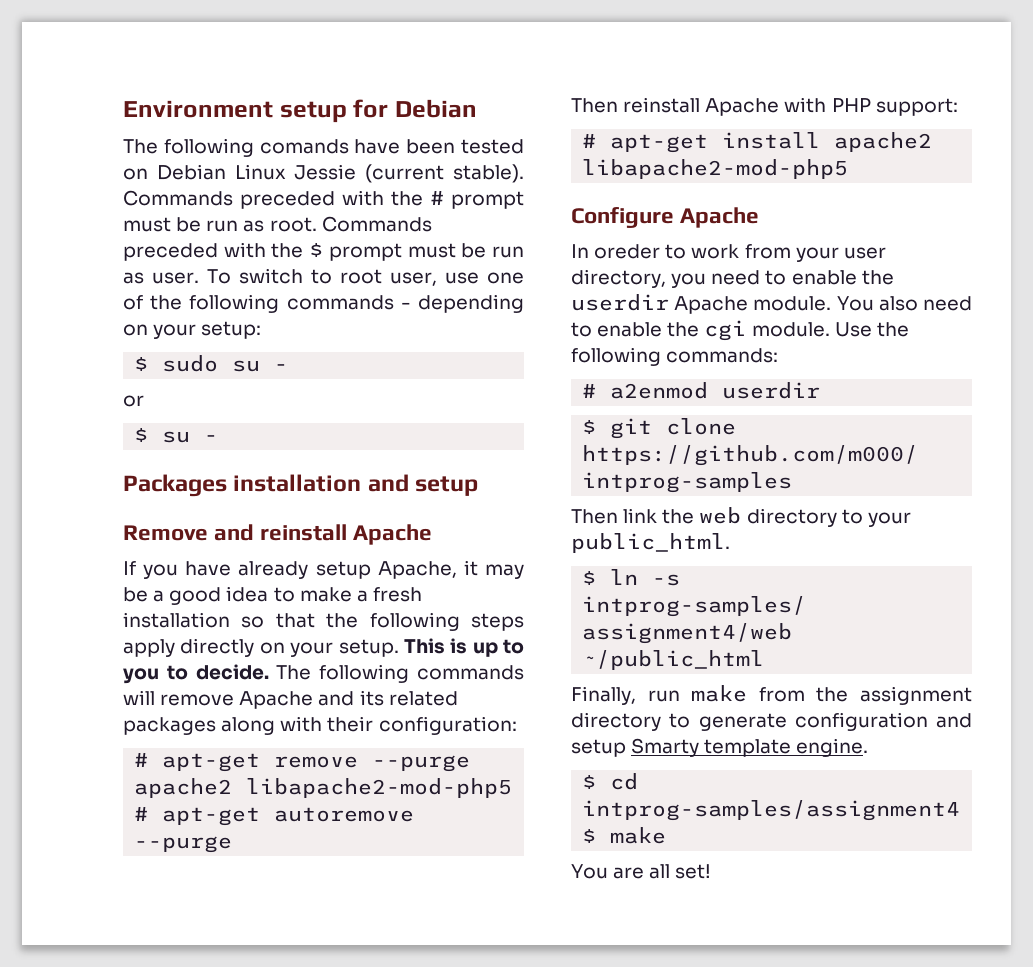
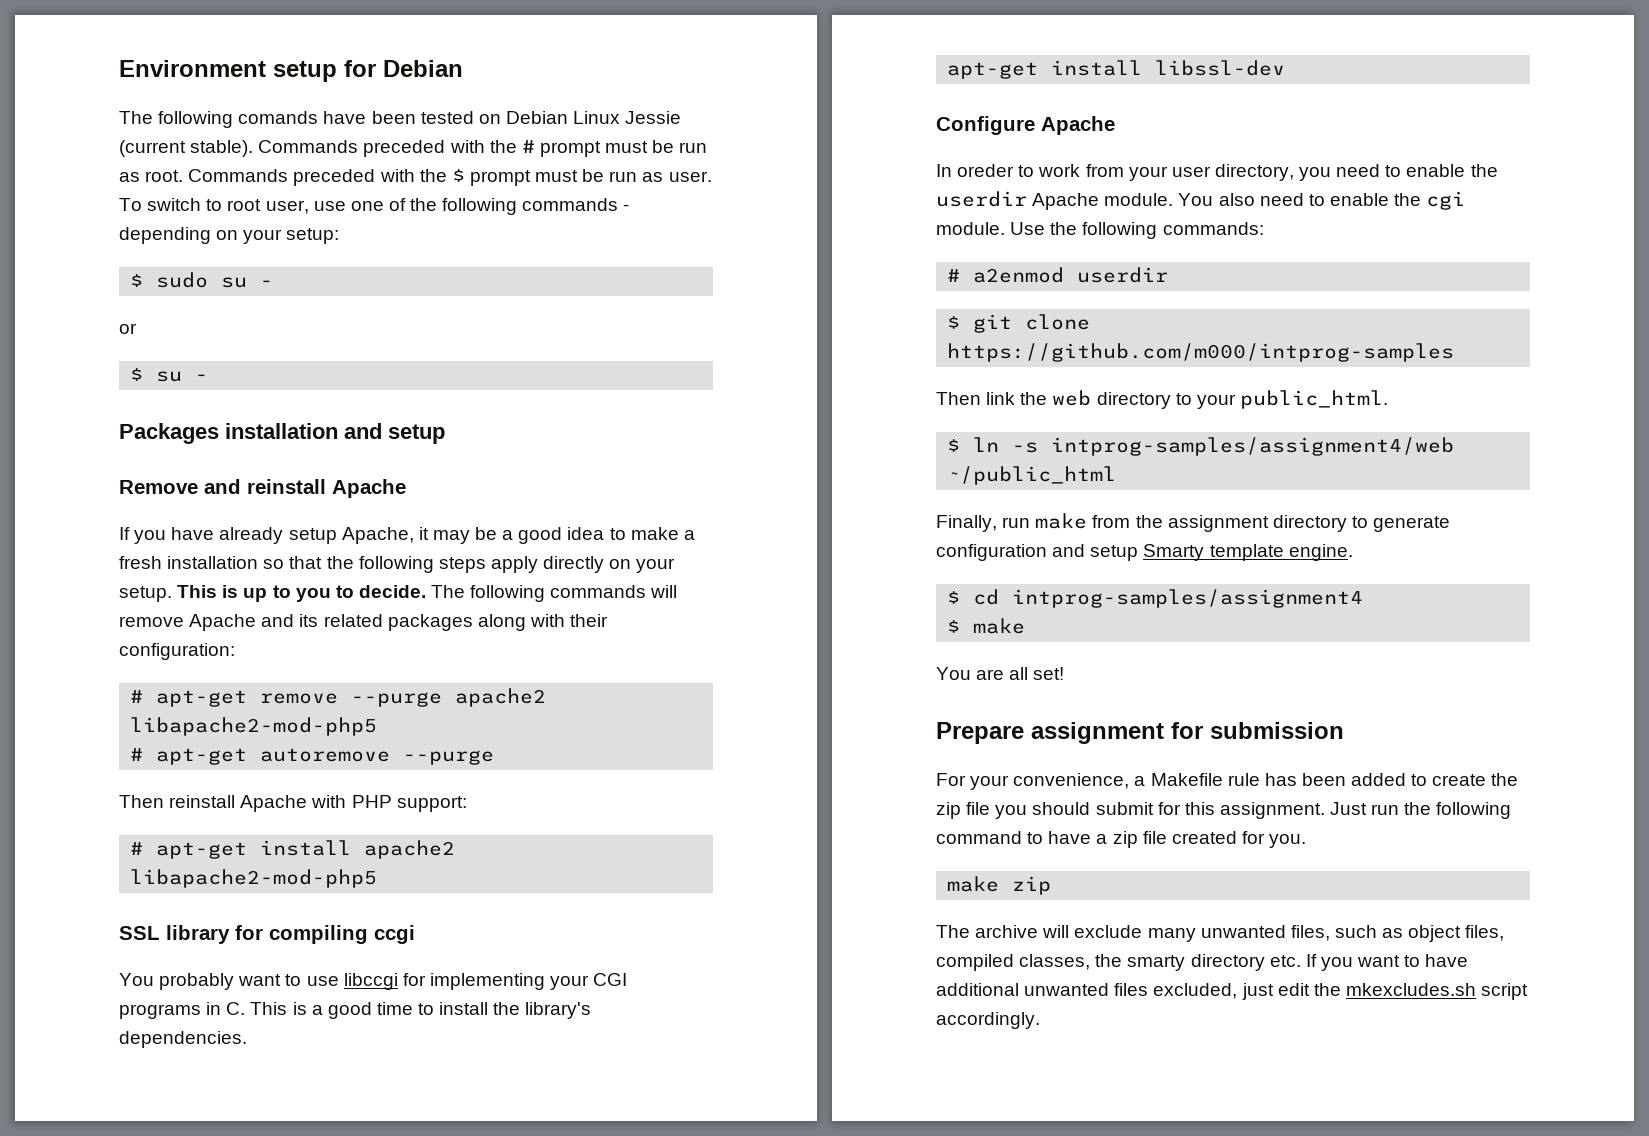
+ SSL library for compiling ccgi
+ You probably want to use libccgi for implementing your CGI programs in C. This is a good time to install the library's dependencies.
+ apt-get install libssl-dev
+ Prepare assignment for submission
+ For your convenience, a Makefile rule has been added to create the zip file you should submit for this assignment. Just run the following command to have a zip file created for you.
+ make zip
+ The archive will exclude many unwanted files, such as object files, compiled classes, the smarty directory etc. If you want to have additional unwanted files excluded, just edit the mkexcludes.sh script accordingly.

